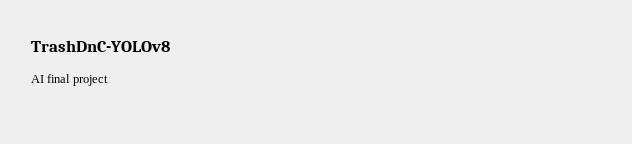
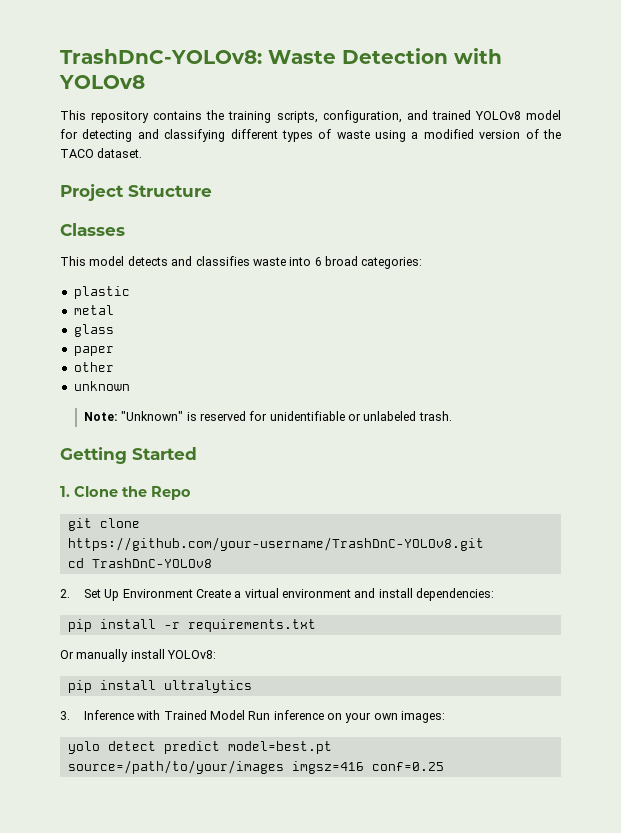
- TrashDnC-YOLOv8
- AI final project
+ TrashDnC-YOLOv8: Waste Detection with YOLOv8
+ This repository contains the training scripts, configuration, and trained YOLOv8 model for detecting and classifying different types of waste using a modified version of the TACO dataset.
+ Project Structure
+ Classes
+ This model detects and classifies waste into 6 broad categories:
+ plastic
+ metal
+ glass
+ paper
+ other
+ unknown
+ Note: "Unknown" is reserved for unidentifiable or unlabeled trash.
+ Getting Started
+ 1. Clone the Repo
+ git clone https://github.com/your-username/TrashDnC-YOLOv8.git
+ cd TrashDnC-YOLOv8
+ 2. Set Up Environment Create a virtual environment and install dependencies:
+ pip install -r requirements.txt
+ Or manually install YOLOv8:
+ pip install ultralytics
+ 3. Inference with Trained Model Run inference on your own images:
+ yolo detect predict model=best.pt source=/path/to/your/images imgsz=416 conf=0.25

